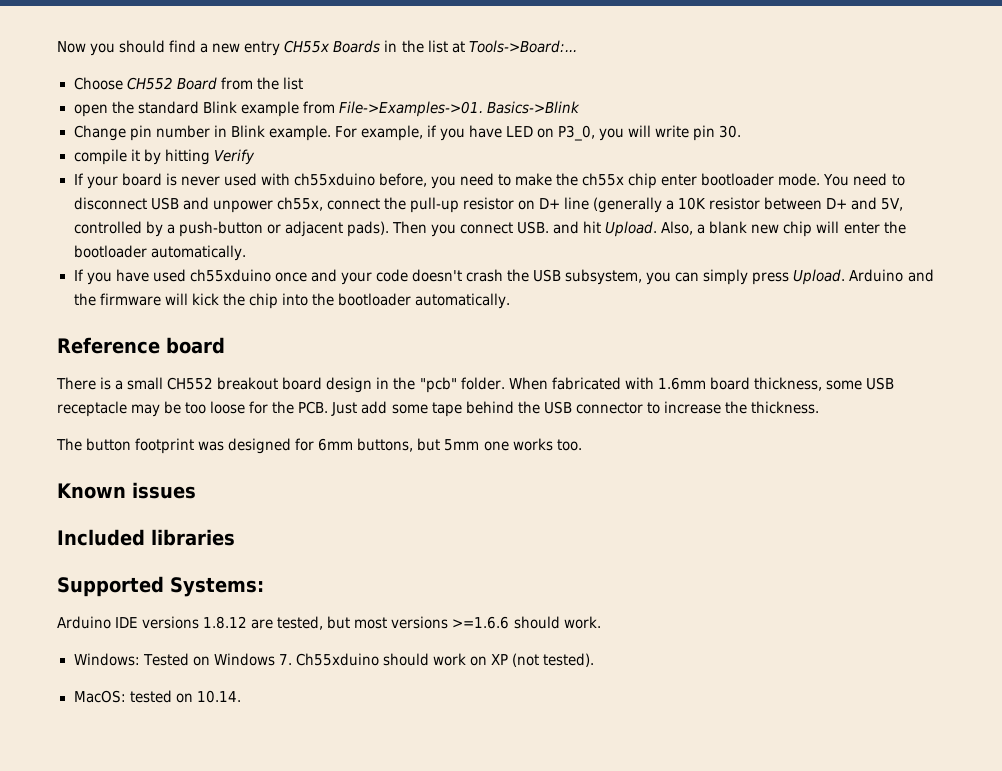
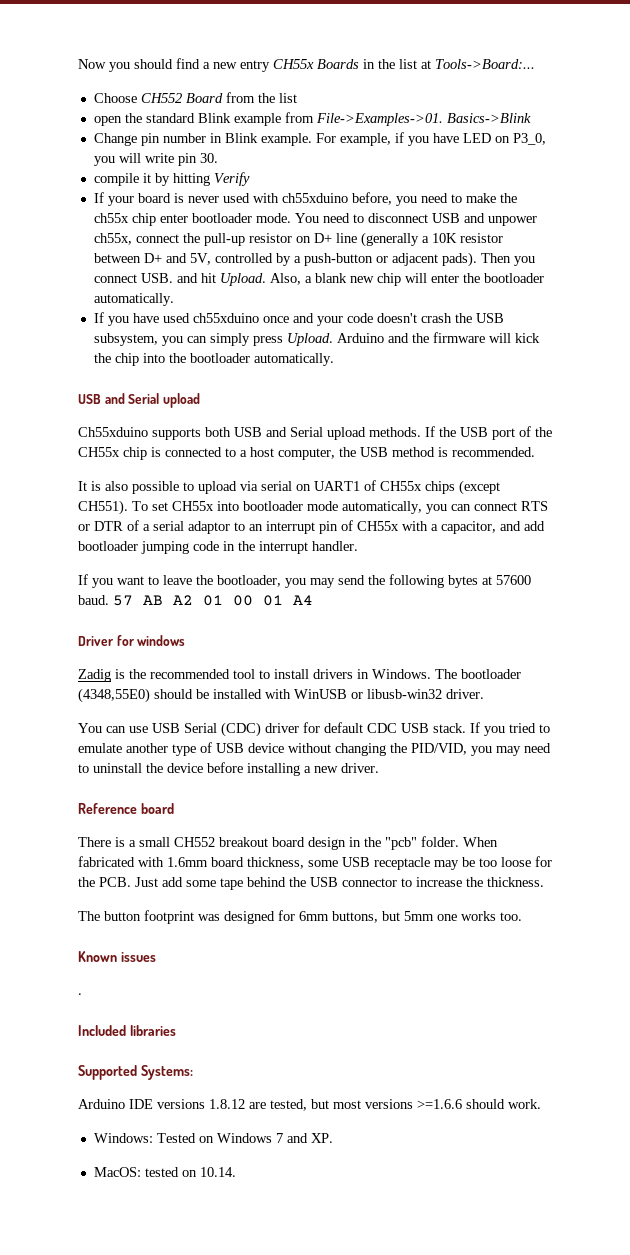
  Arduino and the firmware will kick the chip into the bootloader automatically.
+ USB and Serial upload
+ Ch55xduino supports both USB and Serial upload methods. If the USB port of the CH55x chip is connected to a host computer, the USB method is recommended.
+ It is also possible to upload via serial on UART1 of CH55x chips (except CH551). To set CH55x into bootloader mode automatically, you can connect RTS or DTR of a serial adaptor to an interrupt pin of CH55x with a capacitor, and add bootloader jumping code in the interrupt handler.
+ If you want to leave the bootloader, you may send the following bytes at 57600 baud. 57 AB A2 01 00 01 A4
+ Driver for windows
+ Zadig is the recommended tool to install drivers in Windows. The bootloader (4348,55E0) should be installed with WinUSB or libusb-win32 driver.
+ You can use USB Serial (CDC) driver for default CDC USB stack. If you tried to emulate another type of USB device without changing the PID/VID, you may need to uninstall the device before installing a new driver.
+ .
- Windows: Tested on Windows 7. Ch55xduino should work on XP (not tested).
+ Windows: Tested on Windows 7 and XP.

